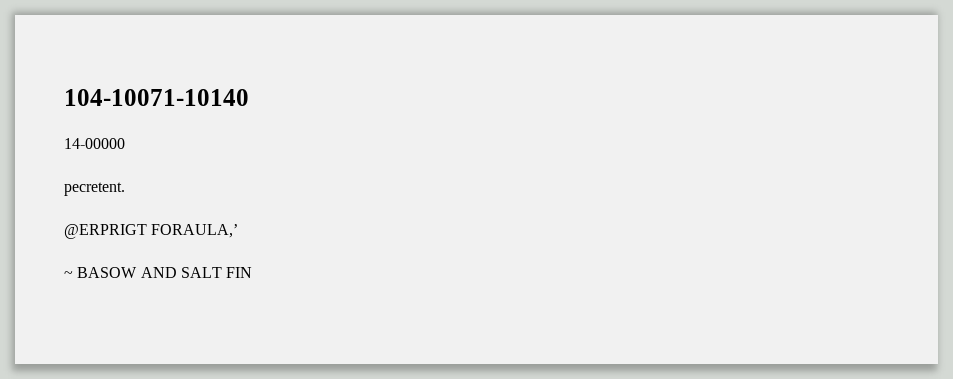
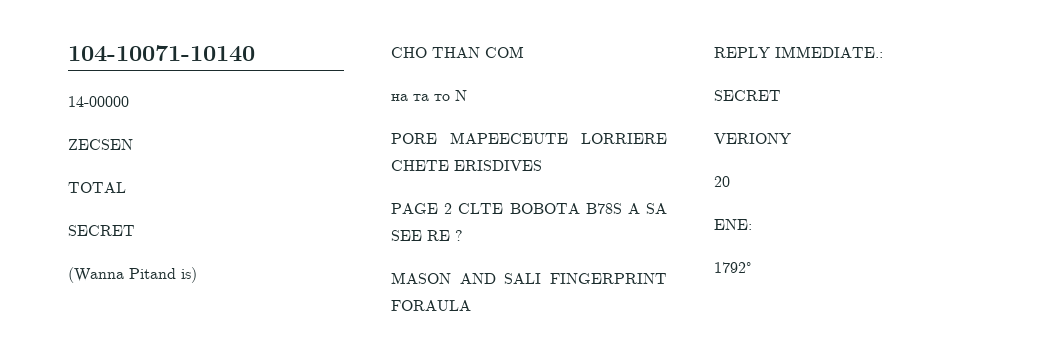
- pecretent.
- @ERPRIGT FORAULA,’
- ~ BASOW AND SALT FIN
+ ZECSEN
+ TOTAL
+ SECRET
+ (Wanna Pitand is)
+ CHO THAN COM
+ на та то N
+ PORE MAPEECEUTE LORRIERE CHETE ERISDIVES
+ PAGE 2 CLTE BOBOTA B78S A SA SEE RE ?
+ MASON AND SALI FINGERPRINT FORAULA
+ REPLY IMMEDIATE.:
+ SECRET
+ VERIONY
+ 20
+ ENE:
+ 1792°

